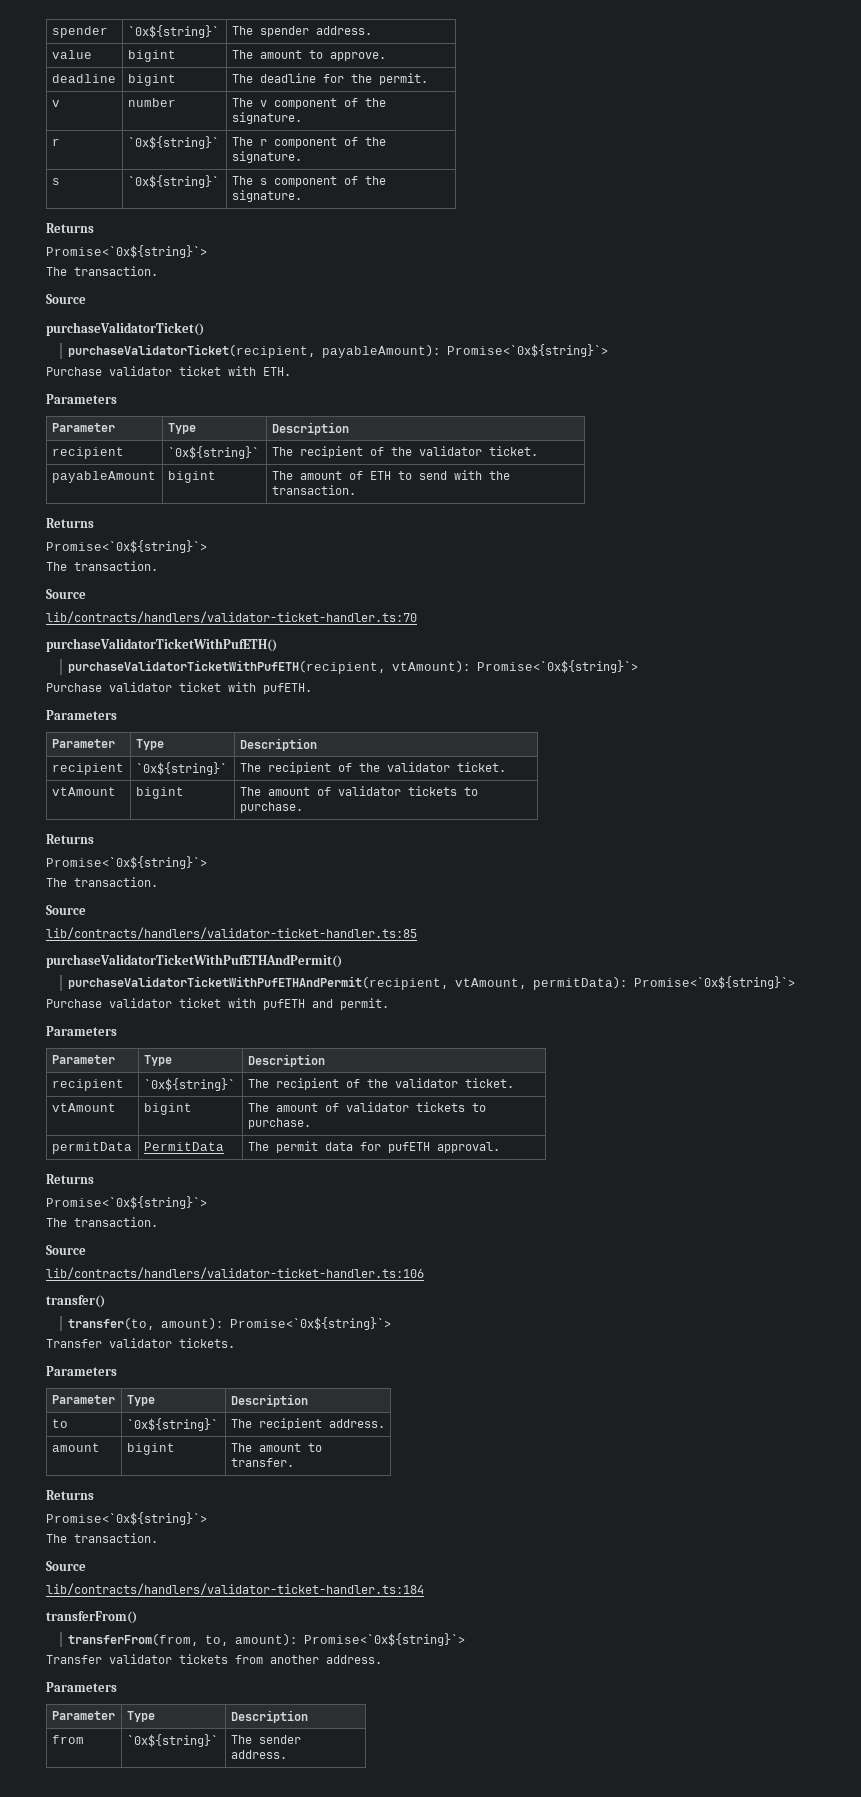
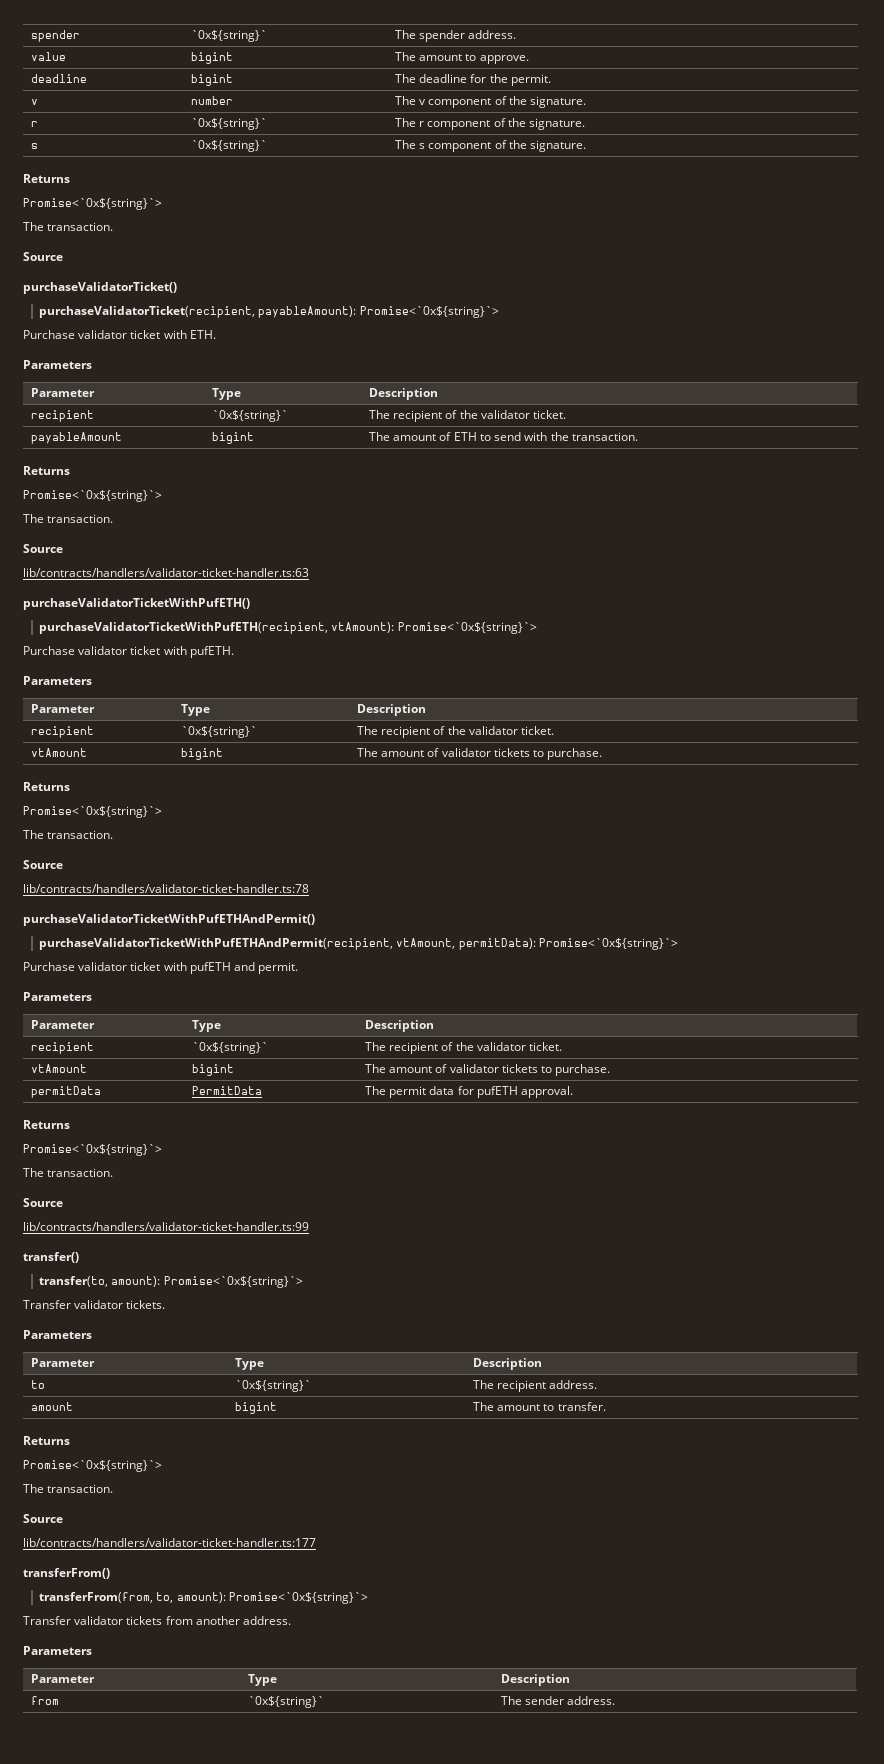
- lib/contracts/handlers/validator-ticket-handler.ts:70
+ lib/contracts/handlers/validator-ticket-handler.ts:63
- lib/contracts/handlers/validator-ticket-handler.ts:85
+ lib/contracts/handlers/validator-ticket-handler.ts:78
- lib/contracts/handlers/validator-ticket-handler.ts:106
+ lib/contracts/handlers/validator-ticket-handler.ts:99
- lib/contracts/handlers/validator-ticket-handler.ts:184
+ lib/contracts/handlers/validator-ticket-handler.ts:177

